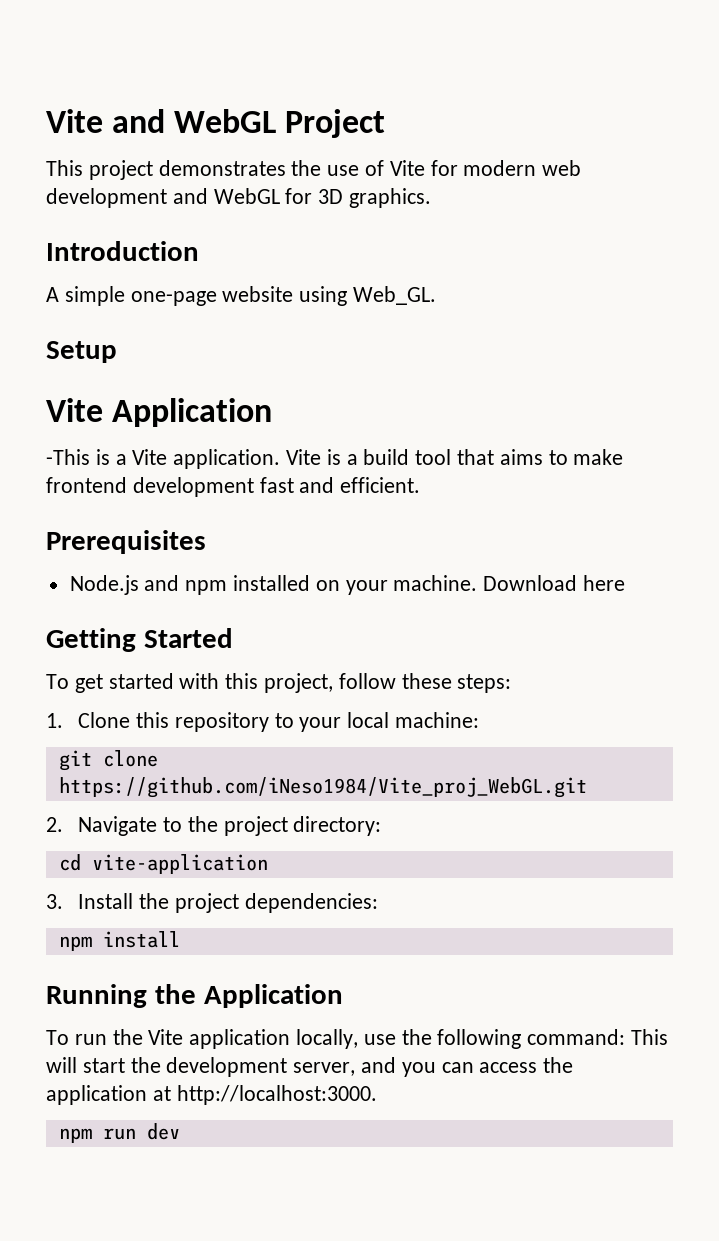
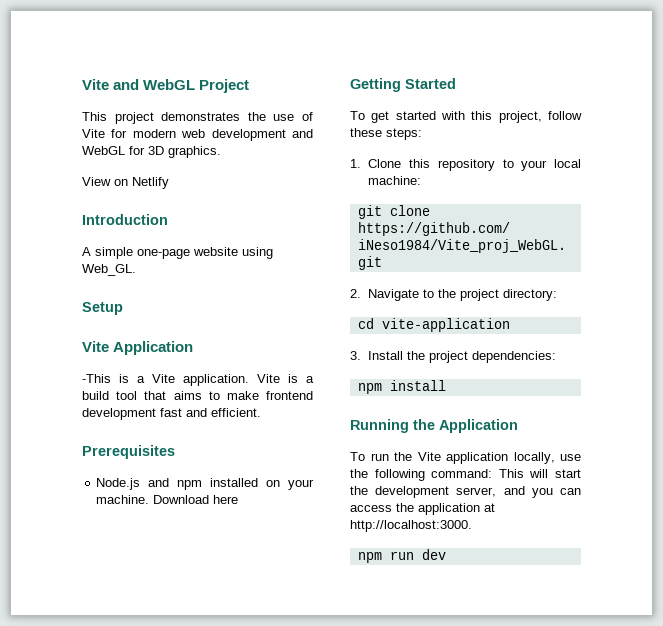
+ View on Netlify

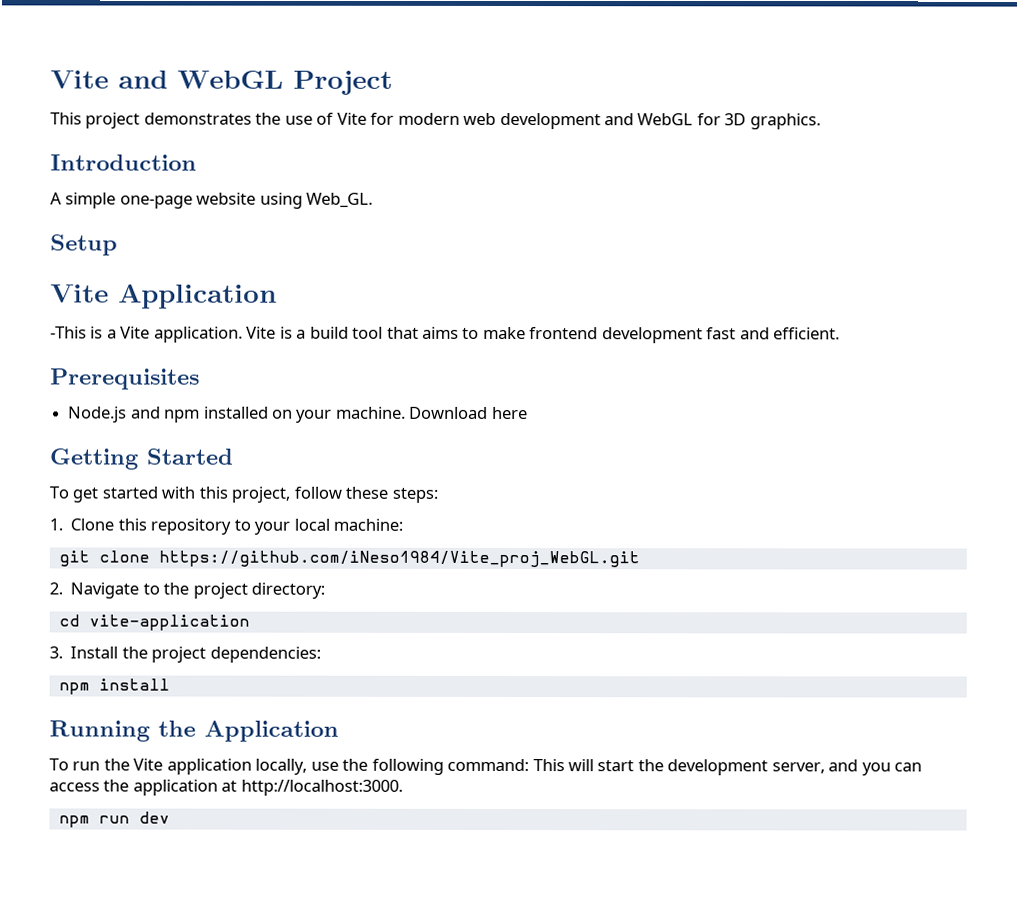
- View on Netlify

